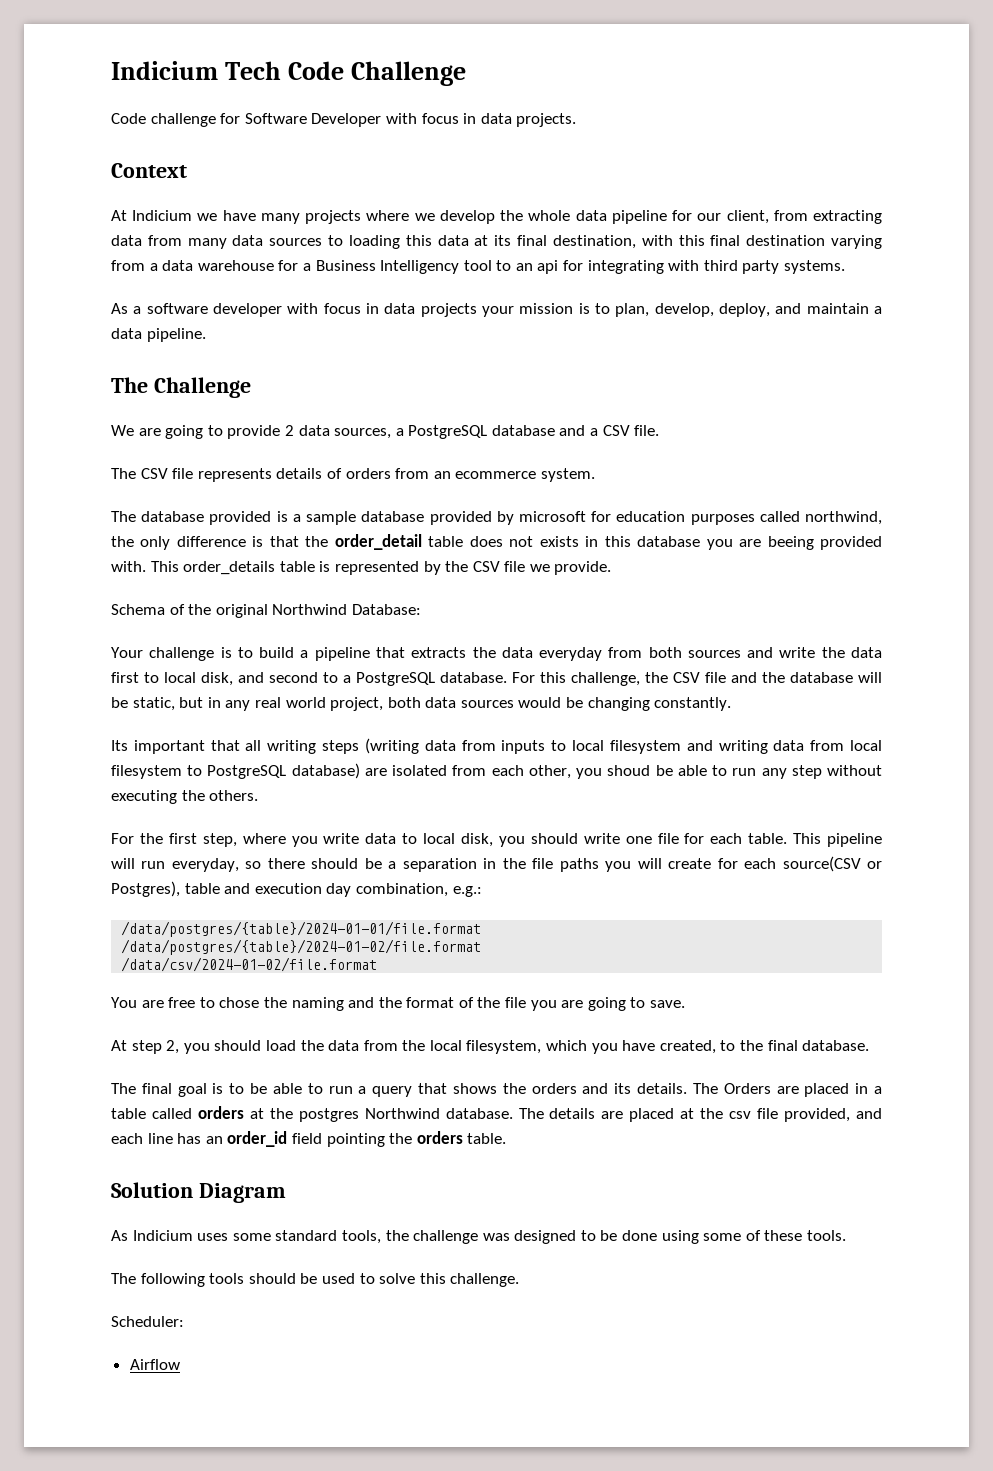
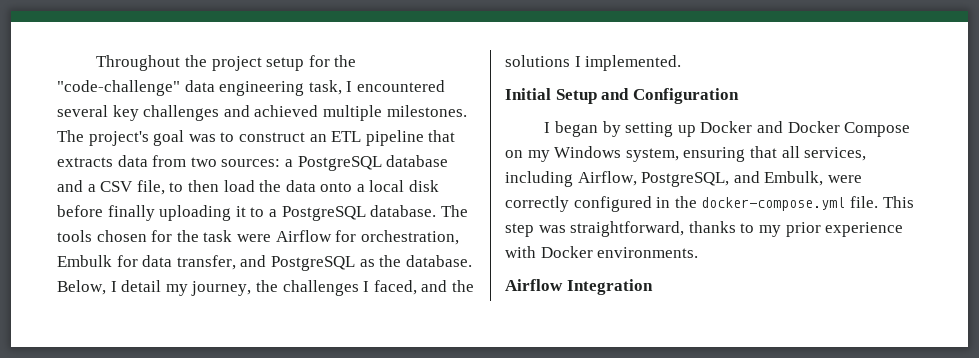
- Indicium Tech Code Challenge
- Code challenge for Software Developer with focus in data projects.
- Context
- At Indicium we have many projects where we develop the whole data pipeline for our client, from extracting data from many data sources to loading this data at its final destination, with this final destination varying from a data warehouse for a Business Intelligency tool to an api for integrating with third party systems.
- As a software developer with focus in data projects your mission is to plan, develop, deploy, and maintain a data pipeline.
- The Challenge
- We are going to provide 2 data sources, a PostgreSQL database and a CSV file.
- The CSV file represents details of orders from an ecommerce system.
- The database provided is a sample database provided by microsoft for education purposes called northwind, the only difference is that the order_detail table does not exists in this database you are beeing provided with. This order_details table is represented by the CSV file we provide.
- Schema of the original Northwind Database:
- Your challenge is to build a pipeline that extracts the data everyday from both sources and write the data first to local disk, and second to a PostgreSQL database. For this challenge, the CSV file and the database will be static, but in any real world project, both data sources would be changing constantly.
- Its important that all writing steps (writing data from inputs to local filesystem and writing data from local filesystem to PostgreSQL database) are isolated from each other, you shoud be able to run any step without executing the others.
- For the first step, where you write data to local disk, you should write one file for each table. This pipeline will run everyday, so there should be a separation in the file paths you will create for each source(CSV or Postgres), table and execution day combination, e.g.:
- /data/postgres/{table}/2024-01-01/file.format
- /data/postgres/{table}/2024-01-02/file.format
- /data/csv/2024-01-02/file.format
- You are free to chose the naming and the format of the file you are going to save.
- At step 2, you should load the data from the local filesystem, which you have created, to the final database.
- The final goal is to be able to run a query that shows the orders and its details. The Orders are placed in a table called orders at the postgres Northwind database. The details are placed at the csv file provided, and each line has an order_id field pointing the orders table.
- Solution Diagram
- As Indicium uses some standard tools, the challenge was designed to be done using some of these tools.
- The following tools should be used to solve this challenge.
- Scheduler:
- Airflow
+ Throughout the project setup for the "code-challenge" data engineering task, I encountered several key challenges and achieved multiple milestones. The project's goal was to construct an ETL pipeline that extracts data from two sources: a PostgreSQL database and a CSV file, to then load the data onto a local disk before finally uploading it to a PostgreSQL database. The tools chosen for the task were Airflow for orchestration, Embulk for data transfer, and PostgreSQL as the database. Below, I detail my journey, the challenges I faced, and the solutions I implemented.
+ Initial Setup and Configuration
+ I began by setting up Docker and Docker Compose on my Windows system, ensuring that all services, including Airflow, PostgreSQL, and Embulk, were correctly configured in the docker-compose.yml file. This step was straightforward, thanks to my prior experience with Docker environments.
+ Airflow Integration

